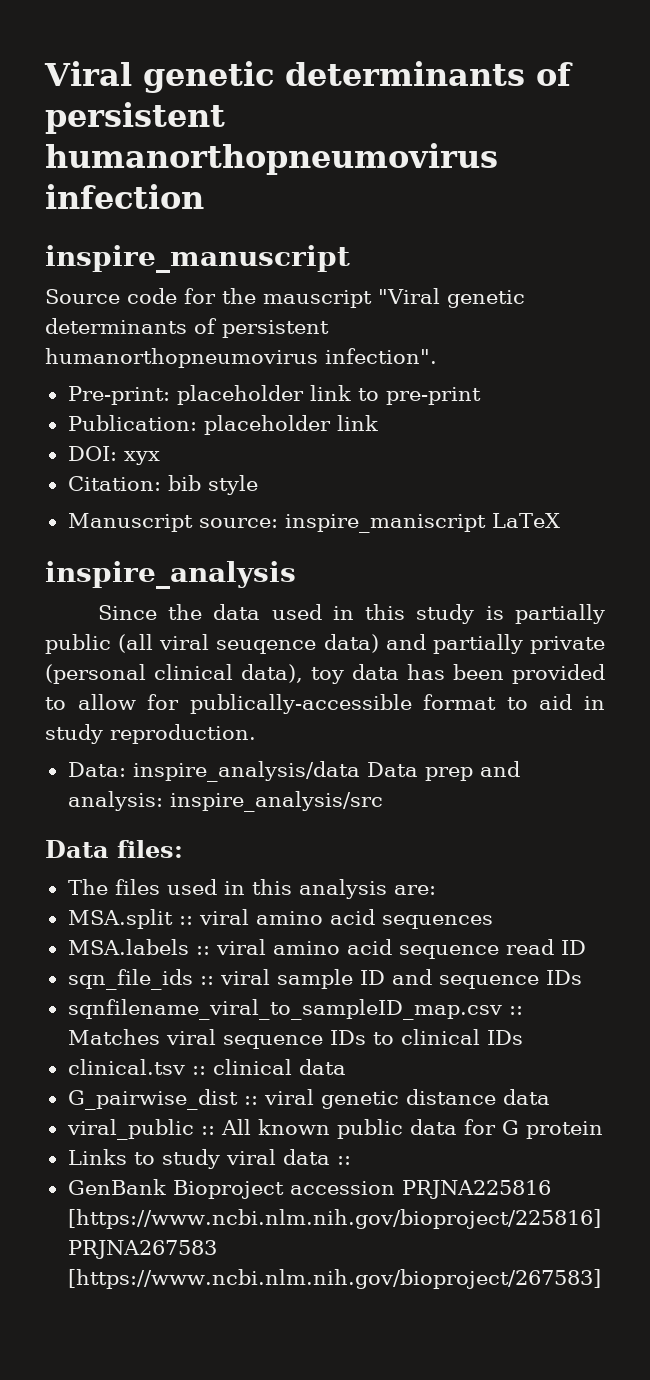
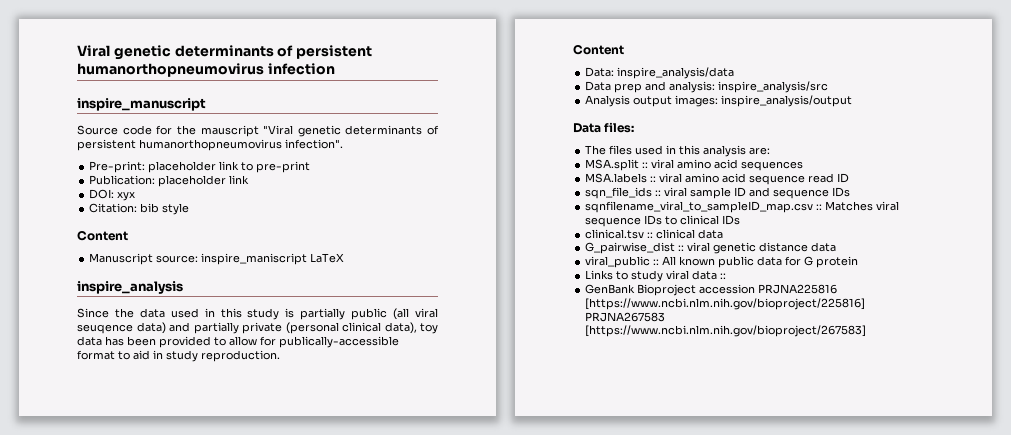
  Citation: bib style
+ Content
  Since the data used in this study is partially public (all viral seuqence data) and partially private (personal clinical data), toy data has been provided to allow for publically-accessible format to aid in study reproduction.
+ Content
- Data: inspire_analysis/data Data prep and analysis: inspire_analysis/src
+ Data: inspire_analysis/data
+ Data prep and analysis: inspire_analysis/src
+ Analysis output images: inspire_analysis/output

